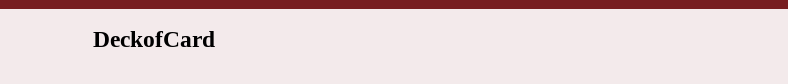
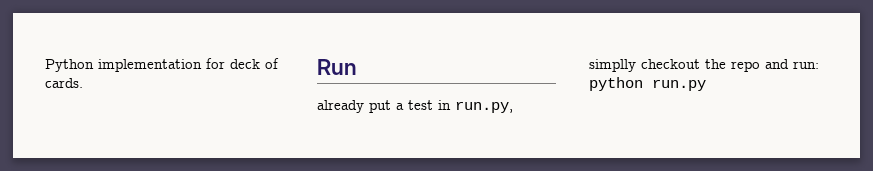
- DeckofCard
+ Python implementation for deck of cards.
+ Run
+ already put a test in run.py, simplly checkout the repo and run: python run.py

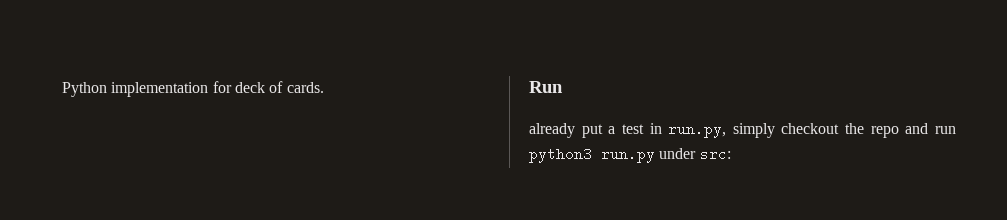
- already put a test in run.py, simplly checkout the repo and run: python run.py
+ already put a test in run.py, simply checkout the repo and run python3 run.py under src:

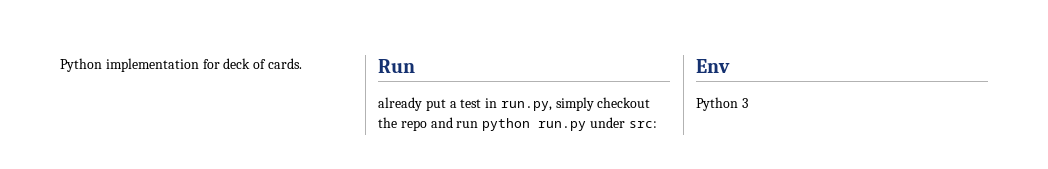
- already put a test in run.py, simply checkout the repo and run python3 run.py under src:
+ already put a test in run.py, simply checkout the repo and run python run.py under src:
+ Env
+ Python 3

